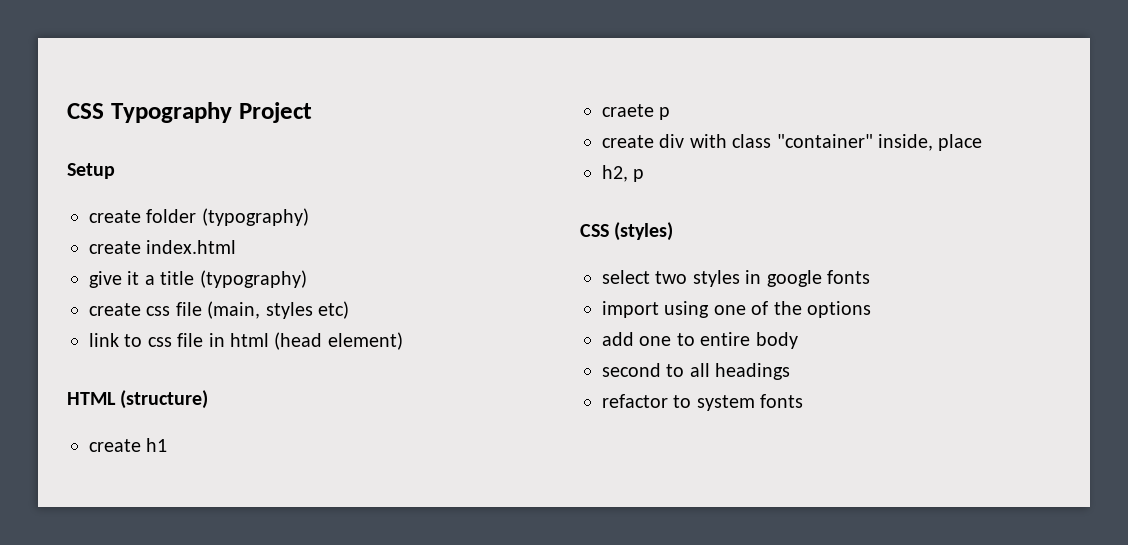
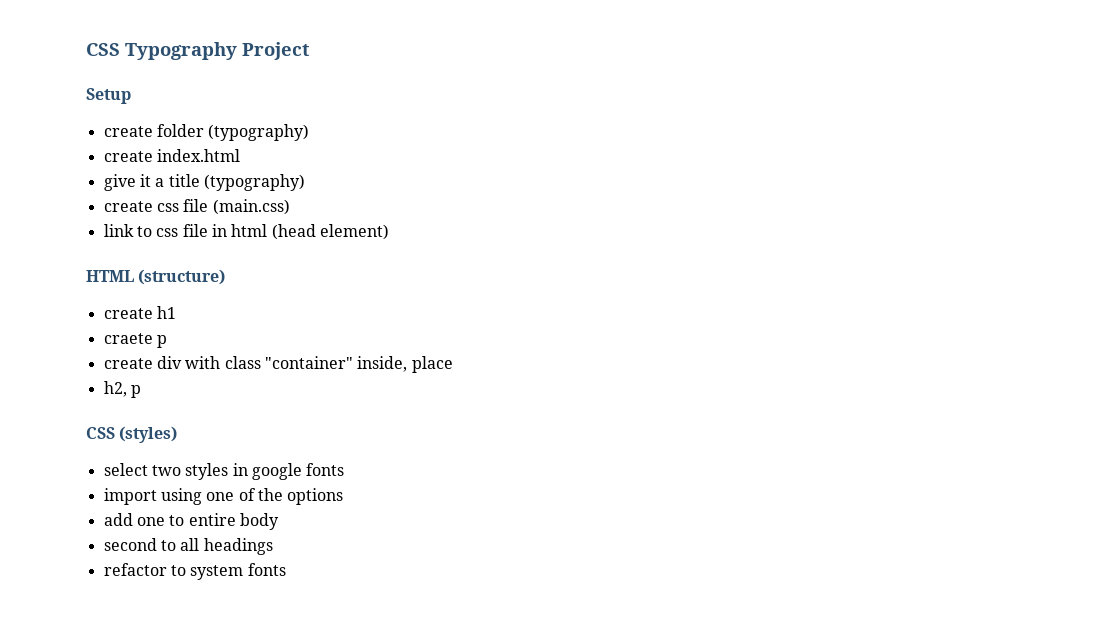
- create css file (main, styles etc)
+ create css file (main.css)

